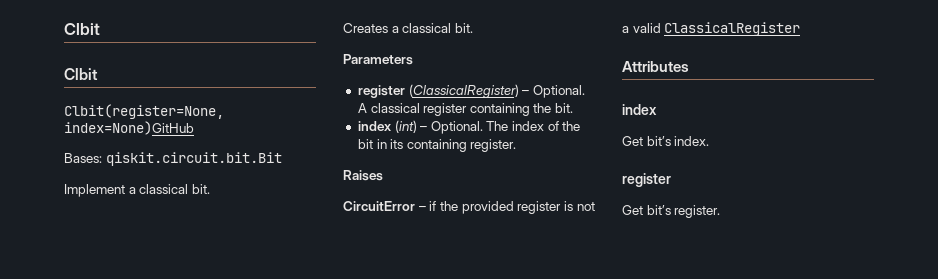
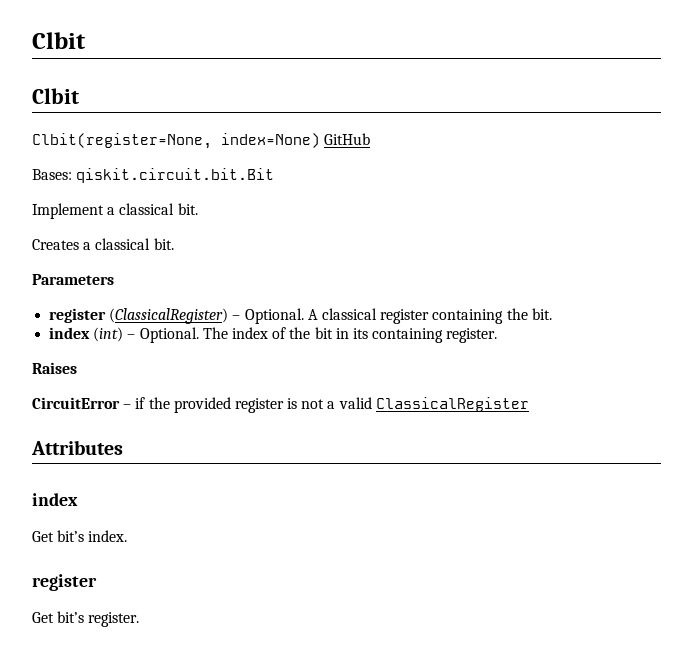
- Clbit(register=None, index=None)GitHub
+ Clbit(register=None, index=None) GitHub

